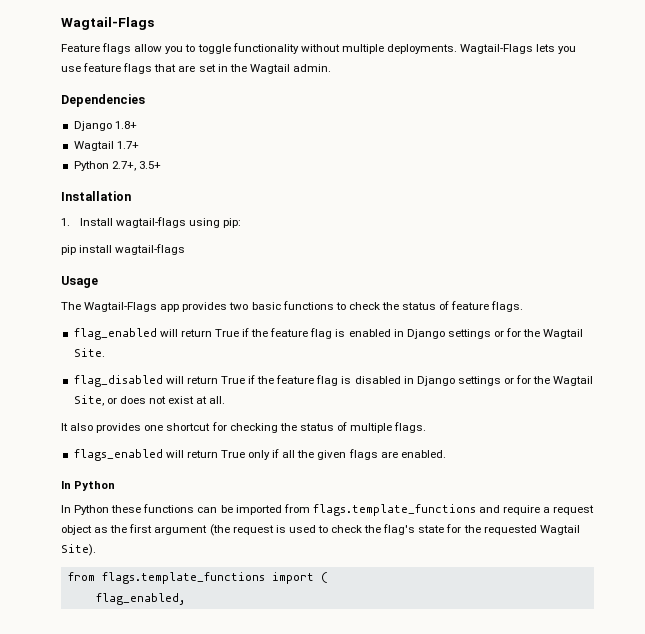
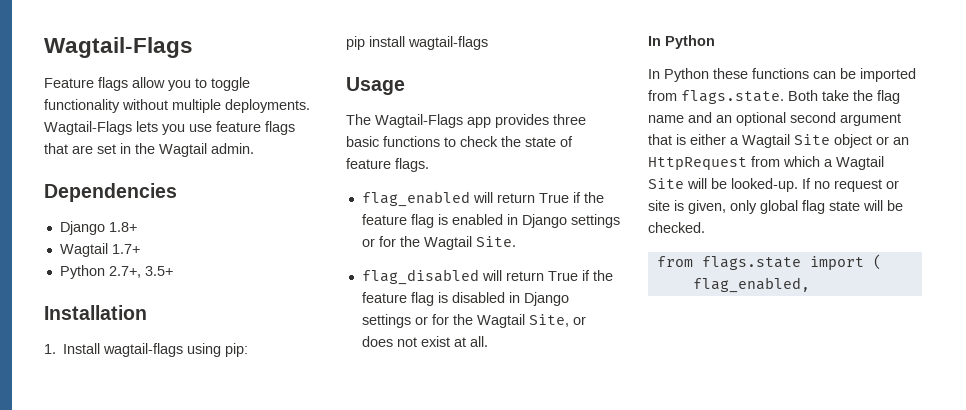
- The Wagtail-Flags app provides two basic functions to check the status of feature flags.
+ The Wagtail-Flags app provides three basic functions to check the state of feature flags.
- It also provides one shortcut for checking the status of multiple flags.
- flags_enabled will return True only if all the given flags are enabled.
- In Python these functions can be imported from flags.template_functions and require a request object as the first argument (the request is used to check the flag's state for the requested Wagtail Site).
- from flags.template_functions import (
+ In Python these functions can be imported from flags.state. Both take the flag name and an optional second argument that is either a Wagtail Site object or an HttpRequest from which a Wagtail Site will be looked-up. If no request or site is given, only global flag state will be checked.
+ from flags.state import (

